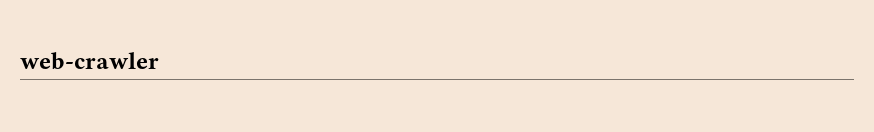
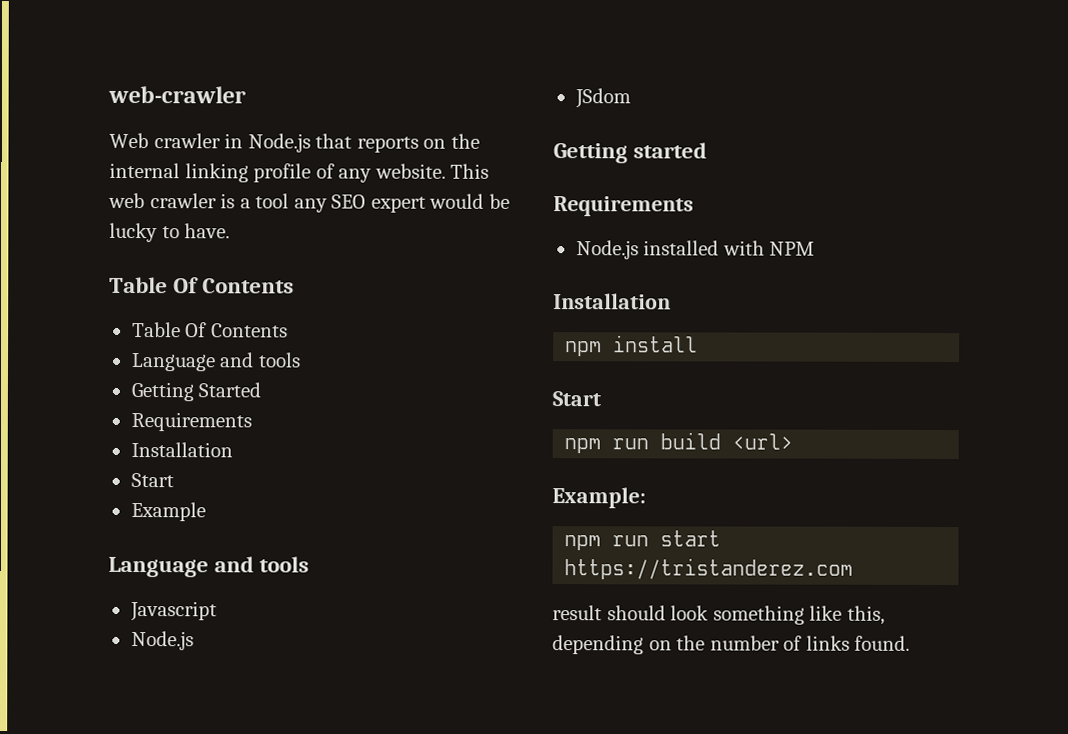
+ Web crawler in Node.js that reports on the internal linking profile of any website. This web crawler is a tool any SEO expert would be lucky to have.
+ Table Of Contents
+ Table Of Contents
+ Language and tools
+ Getting Started
+ Requirements
+ Installation
+ Start
+ Example
+ Language and tools
+ Javascript
+ Node.js
+ JSdom
+ Getting started
+ Requirements
+ Node.js installed with NPM
+ Installation
+ npm install
+ Start
+ npm run build <url>
+ Example:
+ npm run start https://tristanderez.com
+ result should look something like this, depending on the number of links found.

